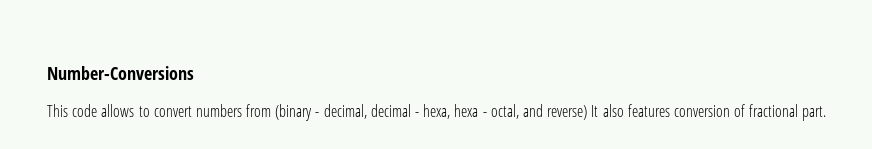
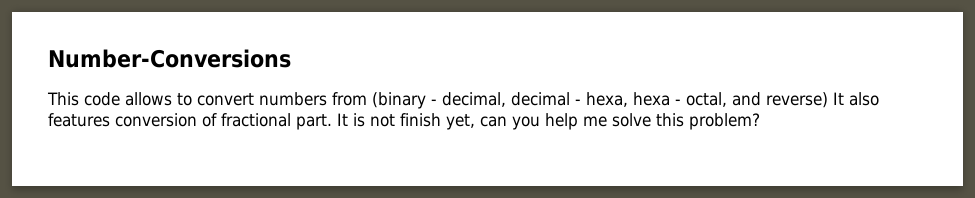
+ It is not finish yet, can you help me solve this problem?

